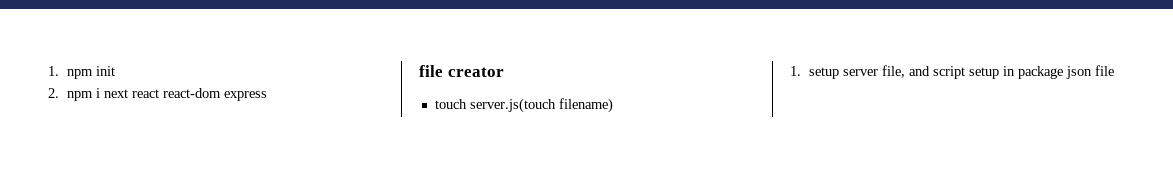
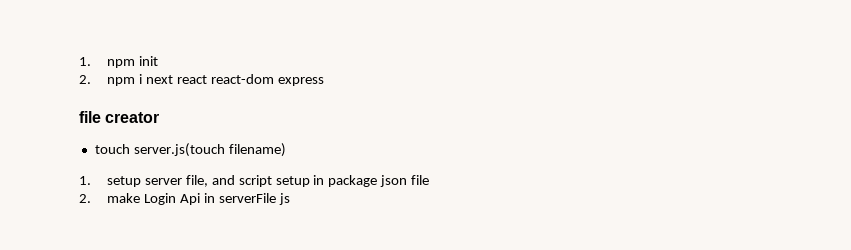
+ 2. make Login Api in serverFile js

